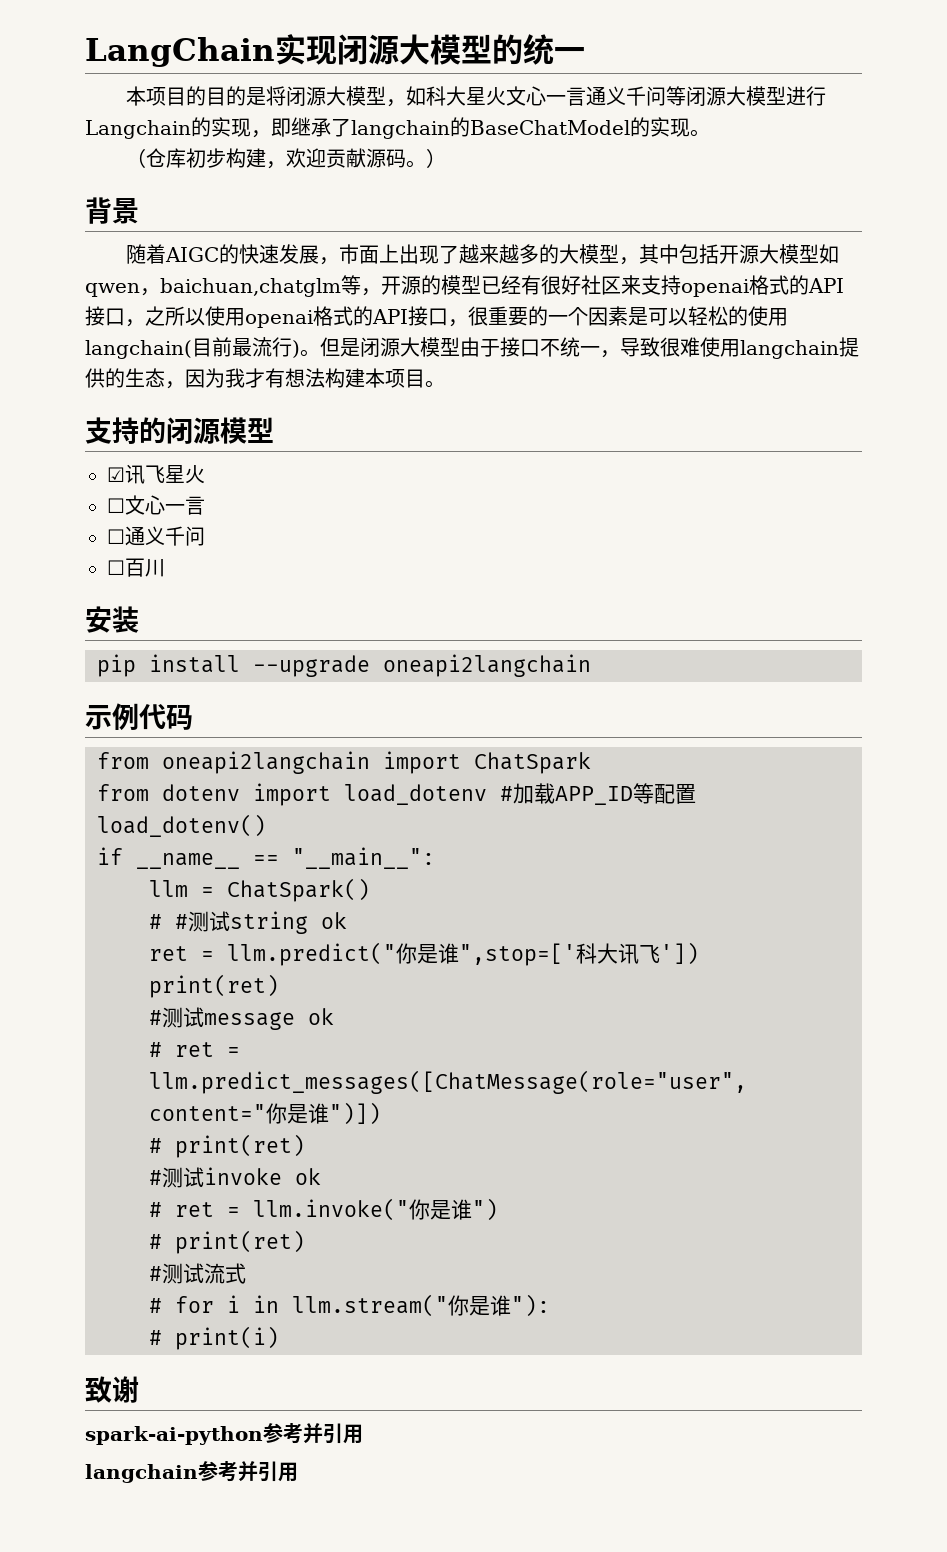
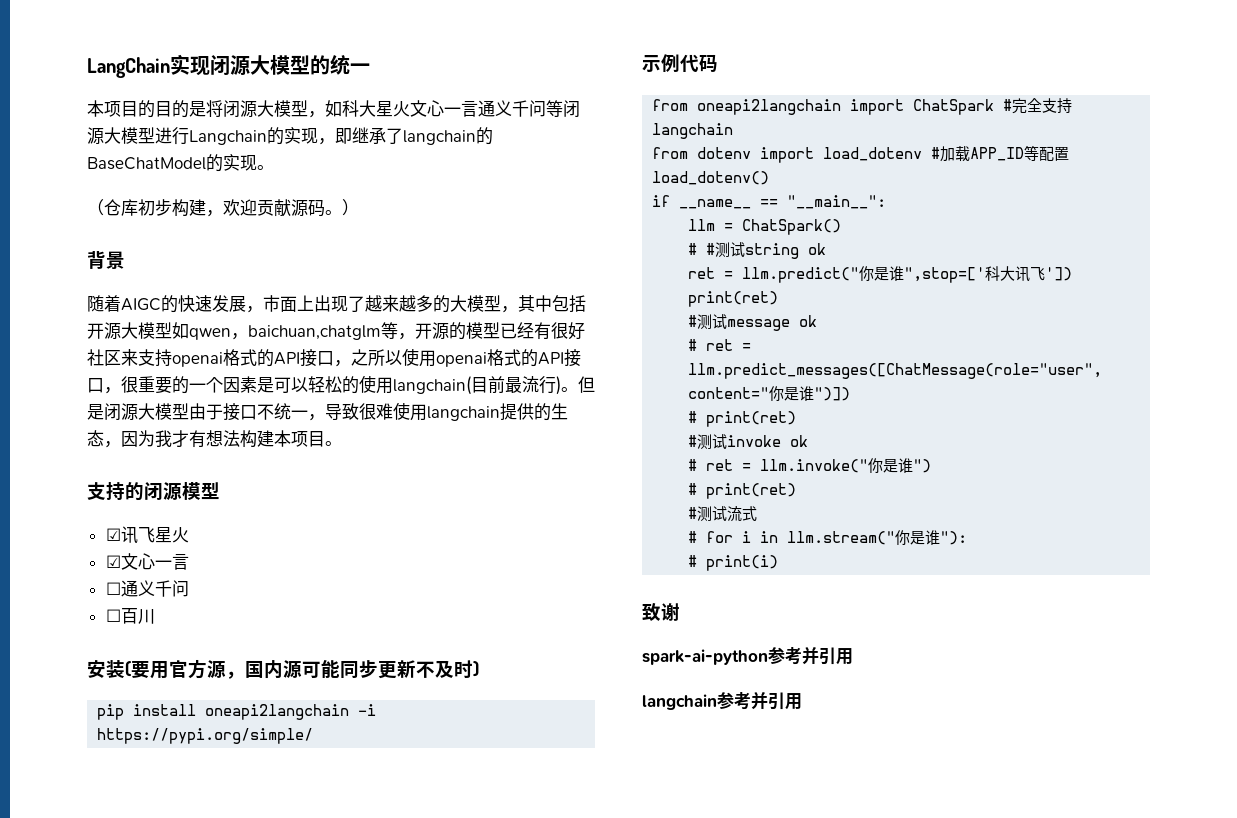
- ☐文心一言
+ ☑文心一言
- 安装
+ 安装(要用官方源，国内源可能同步更新不及时)
- pip install --upgrade oneapi2langchain
+ pip install oneapi2langchain -i https://pypi.org/simple/
- from oneapi2langchain import ChatSpark
+ from oneapi2langchain import ChatSpark #完全支持langchain

